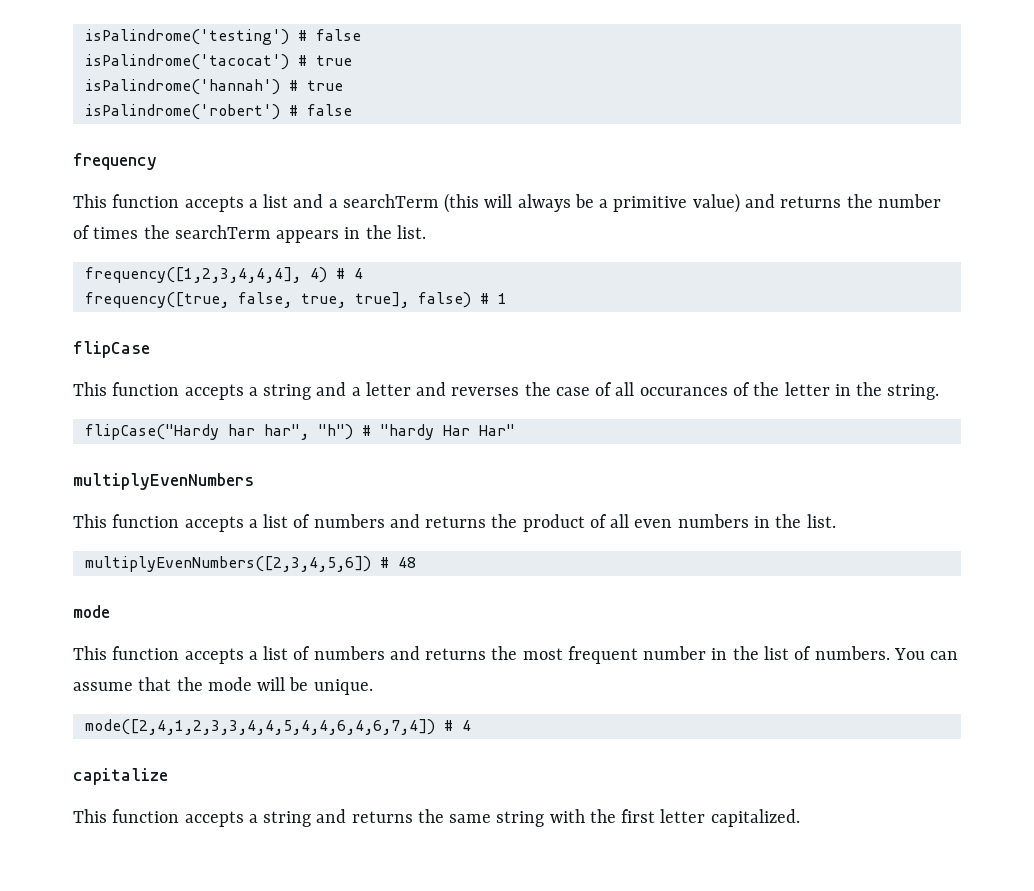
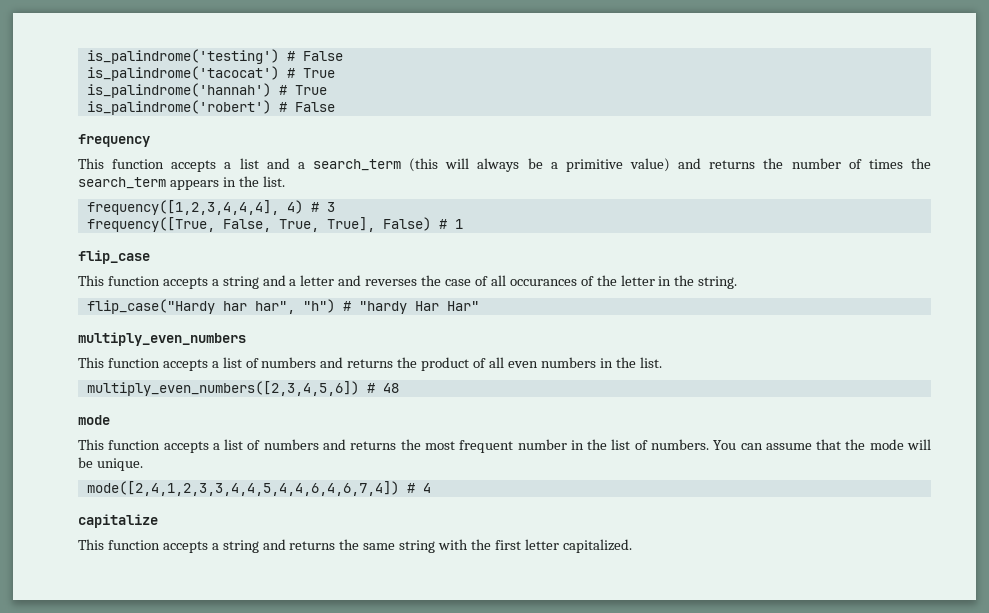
- isPalindrome('testing') # false
- isPalindrome('tacocat') # true
- isPalindrome('hannah') # true
- isPalindrome('robert') # false
+ is_palindrome('testing') # False
+ is_palindrome('tacocat') # True
+ is_palindrome('hannah') # True
+ is_palindrome('robert') # False
- This function accepts a list and a searchTerm (this will always be a primitive value) and returns the number of times the searchTerm appears in the list.
+ This function accepts a list and a search_term (this will always be a primitive value) and returns the number of times the search_term appears in the list.
- frequency([1,2,3,4,4,4], 4) # 4
- frequency([true, false, true, true], false) # 1
+ frequency([1,2,3,4,4,4], 4) # 3
+ frequency([True, False, True, True], False) # 1
- flipCase
+ flip_case
- flipCase("Hardy har har", "h") # "hardy Har Har"
+ flip_case("Hardy har har", "h") # "hardy Har Har"
- multiplyEvenNumbers
+ multiply_even_numbers
- multiplyEvenNumbers([2,3,4,5,6]) # 48
+ multiply_even_numbers([2,3,4,5,6]) # 48

